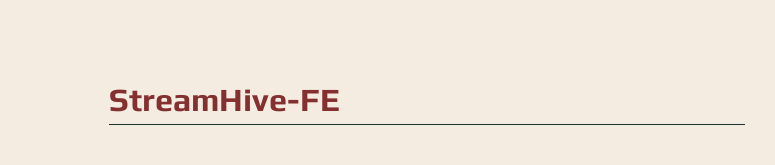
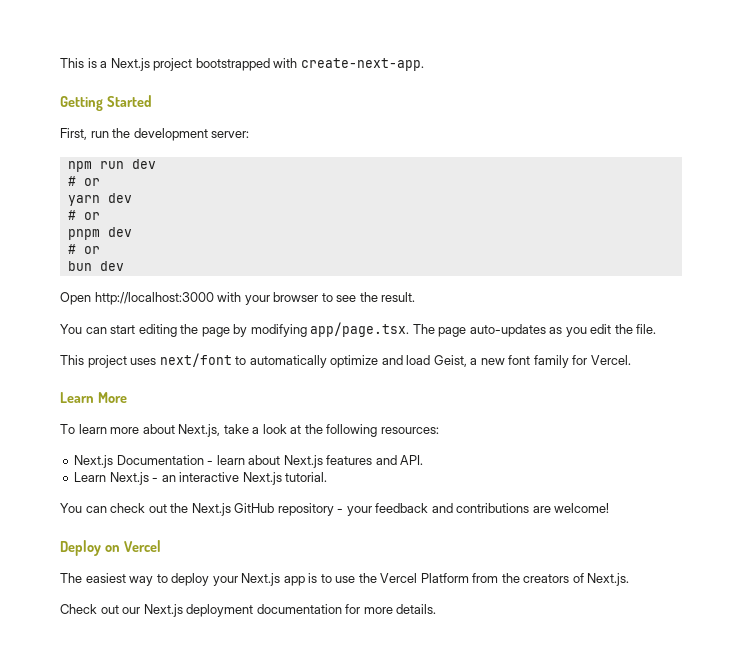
- StreamHive-FE
+ This is a Next.js project bootstrapped with create-next-app.
+ Getting Started
+ First, run the development server:
+ npm run dev
+ # or
+ yarn dev
+ # or
+ pnpm dev
+ # or
+ bun dev
+ Open http://localhost:3000 with your browser to see the result.
+ You can start editing the page by modifying app/page.tsx. The page auto-updates as you edit the file.
+ This project uses next/font to automatically optimize and load Geist, a new font family for Vercel.
+ Learn More
+ To learn more about Next.js, take a look at the following resources:
+ Next.js Documentation - learn about Next.js features and API.
+ Learn Next.js - an interactive Next.js tutorial.
+ You can check out the Next.js GitHub repository - your feedback and contributions are welcome!
+ Deploy on Vercel
+ The easiest way to deploy your Next.js app is to use the Vercel Platform from the creators of Next.js.
+ Check out our Next.js deployment documentation for more details.

